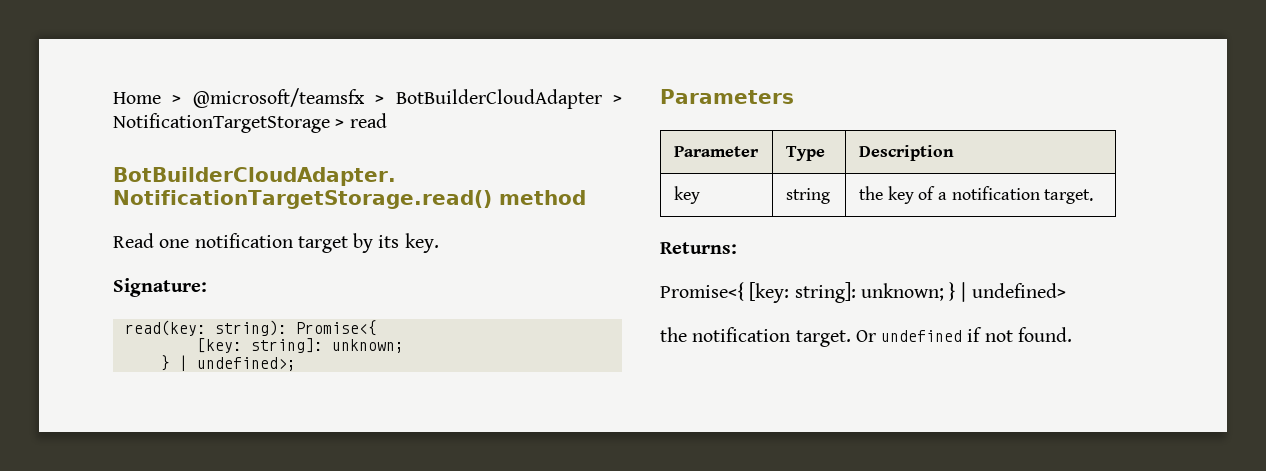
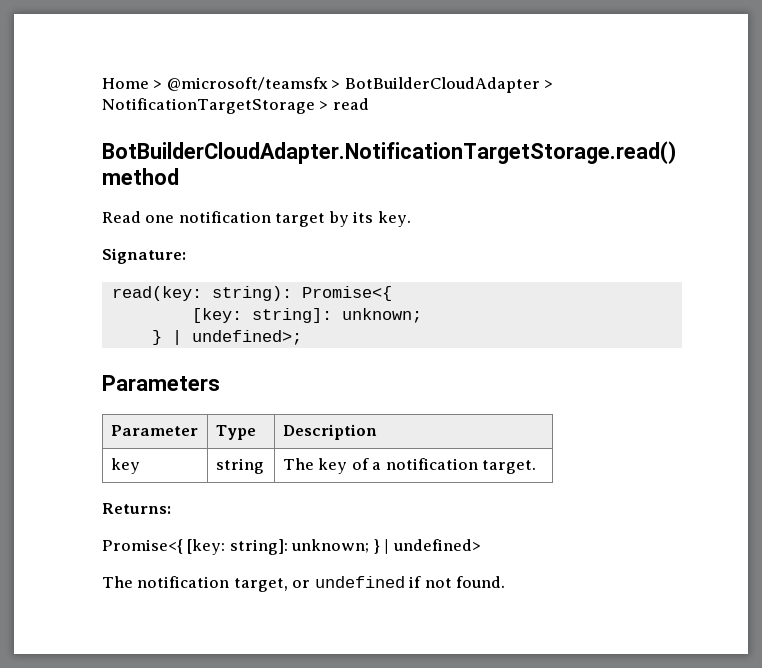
- key | string | the key of a notification target.
+ key | string | The key of a notification target.
- the notification target. Or undefined if not found.
+ The notification target, or undefined if not found.

